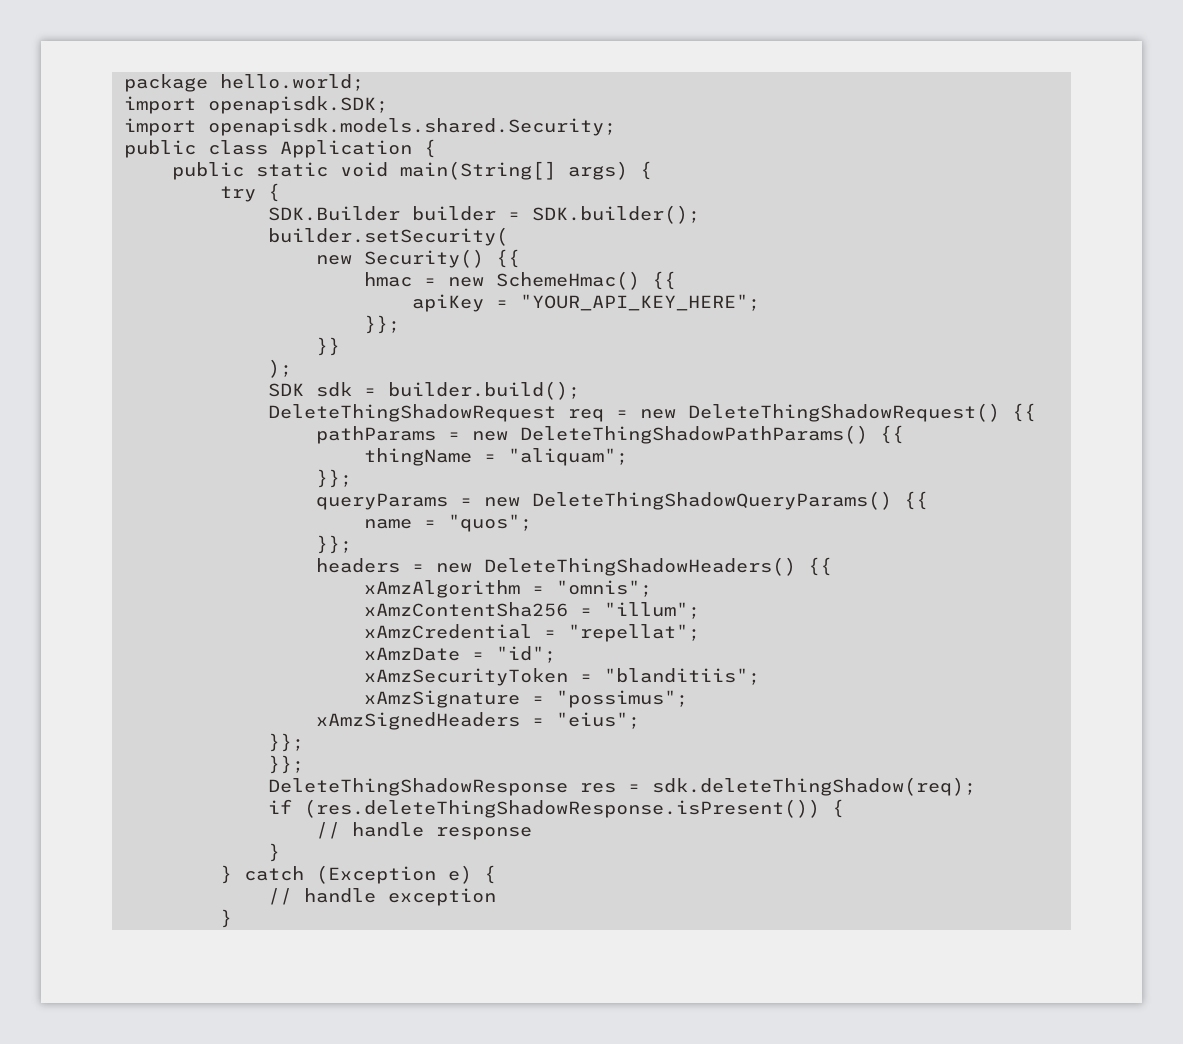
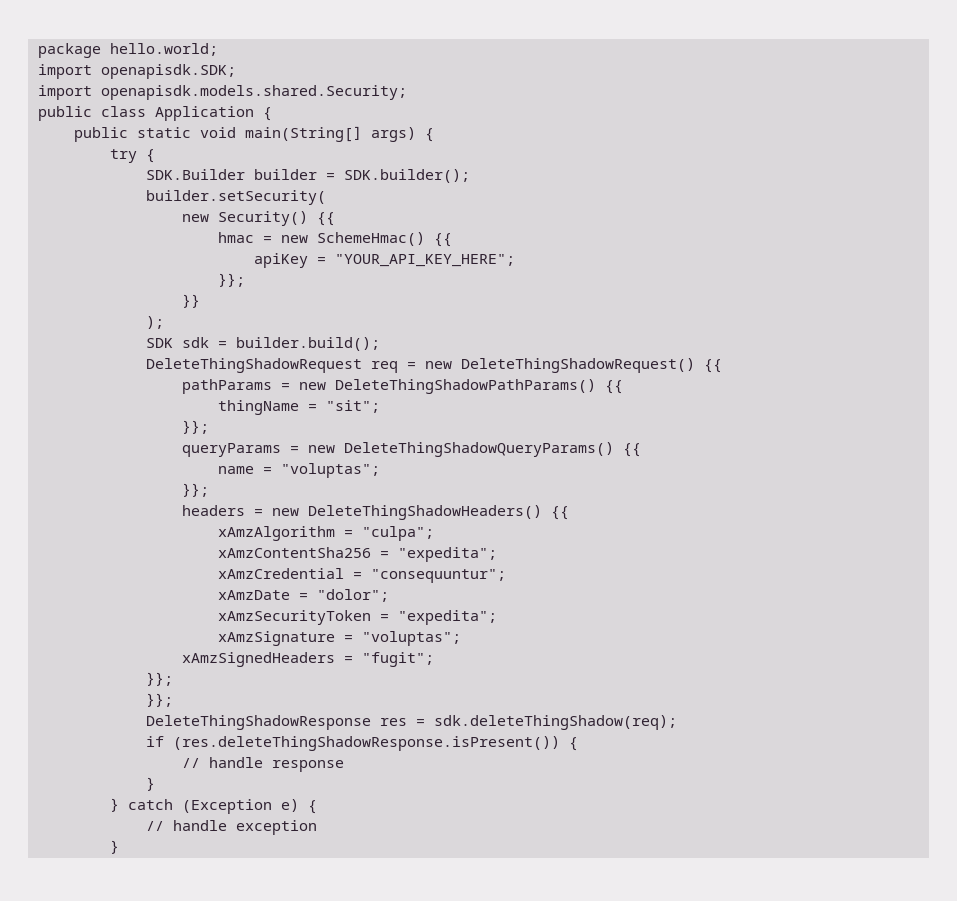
- thingName = "aliquam";
+ thingName = "sit";
- name = "quos";
+ name = "voluptas";
- xAmzAlgorithm = "omnis";
+ xAmzAlgorithm = "culpa";
- xAmzContentSha256 = "illum";
+ xAmzContentSha256 = "expedita";
- xAmzCredential = "repellat";
+ xAmzCredential = "consequuntur";
- xAmzDate = "id";
+ xAmzDate = "dolor";
- xAmzSecurityToken = "blanditiis";
+ xAmzSecurityToken = "expedita";
- xAmzSignature = "possimus";
+ xAmzSignature = "voluptas";
- xAmzSignedHeaders = "eius";
+ xAmzSignedHeaders = "fugit";

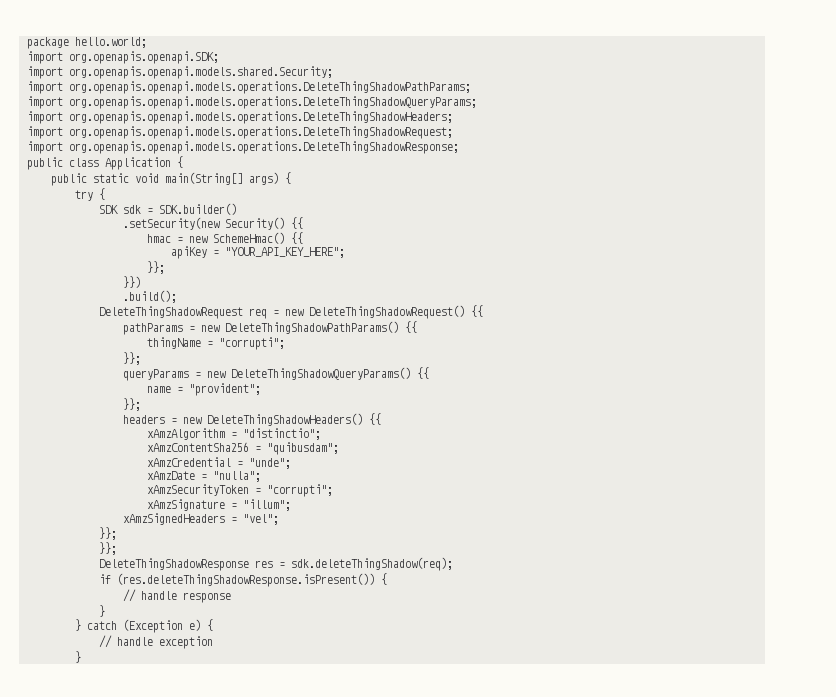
- import openapisdk.SDK;
- import openapisdk.models.shared.Security;
+ import org.openapis.openapi.SDK;
+ import org.openapis.openapi.models.shared.Security;
+ import org.openapis.openapi.models.operations.DeleteThingShadowPathParams;
+ import org.openapis.openapi.models.operations.DeleteThingShadowQueryParams;
+ import org.openapis.openapi.models.operations.DeleteThingShadowHeaders;
+ import org.openapis.openapi.models.operations.DeleteThingShadowRequest;
+ import org.openapis.openapi.models.operations.DeleteThingShadowResponse;
- SDK.Builder builder = SDK.builder();
- builder.setSecurity(
- new Security() {{
+ SDK sdk = SDK.builder()
+ .setSecurity(new Security() {{
- }}
- );
- SDK sdk = builder.build();
+ }})
+ .build();
- thingName = "sit";
+ thingName = "corrupti";
- name = "voluptas";
+ name = "provident";
- xAmzAlgorithm = "culpa";
+ xAmzAlgorithm = "distinctio";
- xAmzContentSha256 = "expedita";
+ xAmzContentSha256 = "quibusdam";
- xAmzCredential = "consequuntur";
+ xAmzCredential = "unde";
- xAmzDate = "dolor";
+ xAmzDate = "nulla";
- xAmzSecurityToken = "expedita";
+ xAmzSecurityToken = "corrupti";
- xAmzSignature = "voluptas";
+ xAmzSignature = "illum";
- xAmzSignedHeaders = "fugit";
+ xAmzSignedHeaders = "vel";

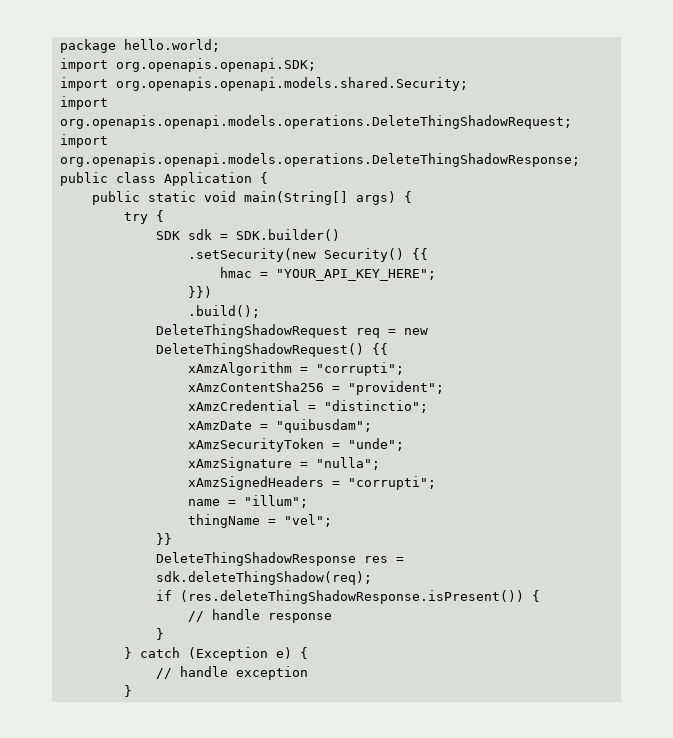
- import org.openapis.openapi.models.operations.DeleteThingShadowPathParams;
- import org.openapis.openapi.models.operations.DeleteThingShadowQueryParams;
- import org.openapis.openapi.models.operations.DeleteThingShadowHeaders;
- hmac = new SchemeHmac() {{
- apiKey = "YOUR_API_KEY_HERE";
- }};
+ hmac = "YOUR_API_KEY_HERE";
- pathParams = new DeleteThingShadowPathParams() {{
- thingName = "corrupti";
- }};
- queryParams = new DeleteThingShadowQueryParams() {{
- name = "provident";
- }};
- headers = new DeleteThingShadowHeaders() {{
- xAmzAlgorithm = "distinctio";
- xAmzContentSha256 = "quibusdam";
- xAmzCredential = "unde";
- xAmzDate = "nulla";
- xAmzSecurityToken = "corrupti";
- xAmzSignature = "illum";
- xAmzSignedHeaders = "vel";
- }};
- }};
+ xAmzAlgorithm = "corrupti";
+ xAmzContentSha256 = "provident";
+ xAmzCredential = "distinctio";
+ xAmzDate = "quibusdam";
+ xAmzSecurityToken = "unde";
+ xAmzSignature = "nulla";
+ xAmzSignedHeaders = "corrupti";
+ name = "illum";
+ thingName = "vel";
+ }}

